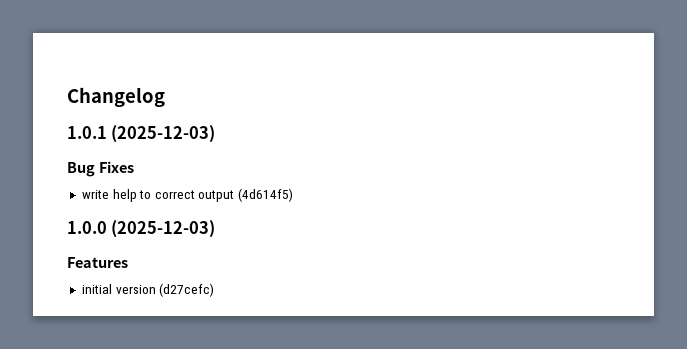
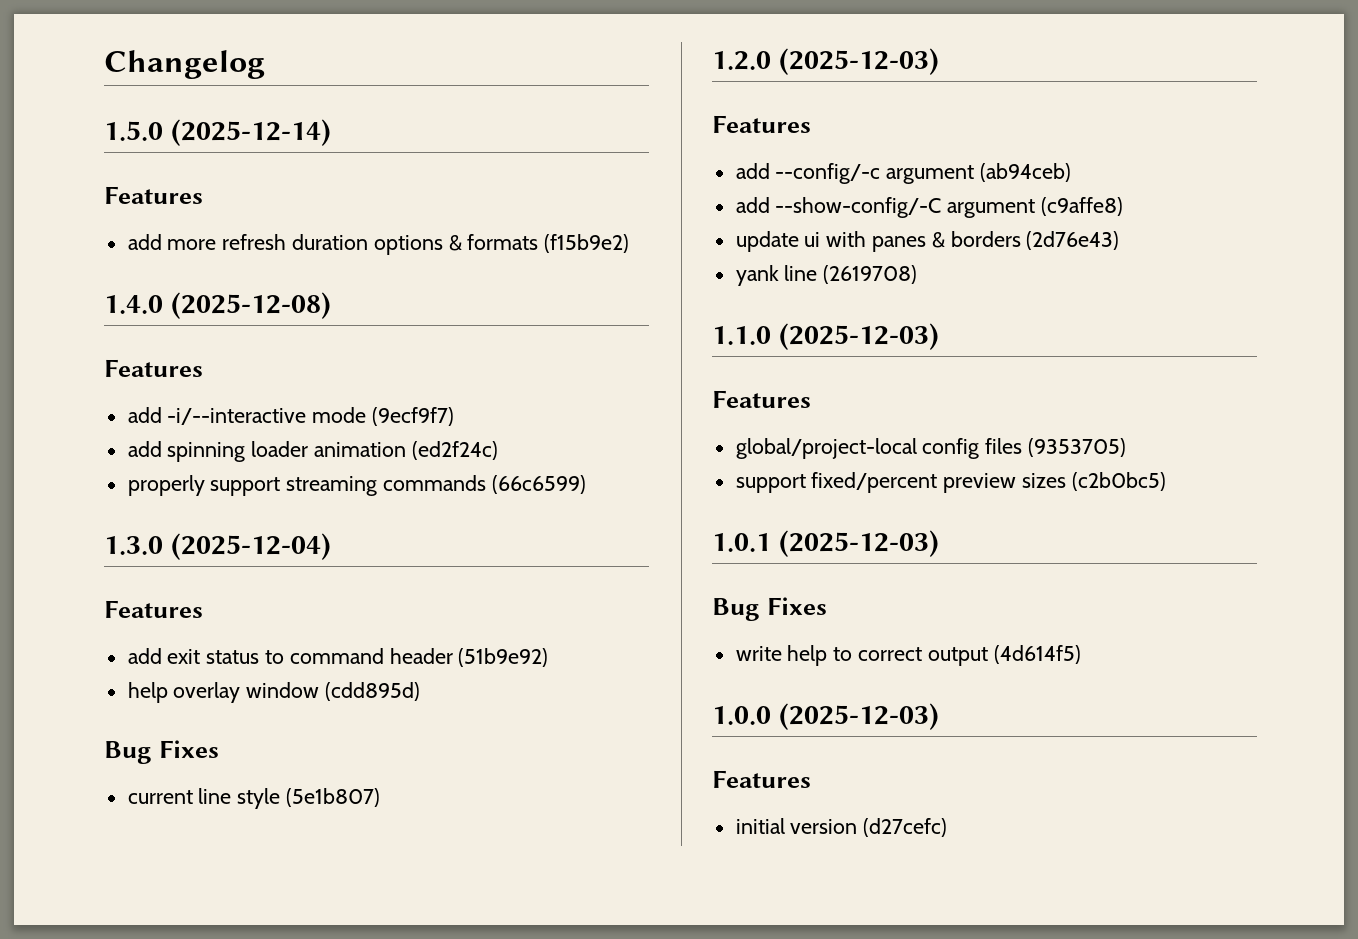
+ 1.5.0 (2025-12-14)
+ Features
+ add more refresh duration options & formats (f15b9e2)
+ 1.4.0 (2025-12-08)
+ Features
+ add -i/--interactive mode (9ecf9f7)
+ add spinning loader animation (ed2f24c)
+ properly support streaming commands (66c6599)
+ 1.3.0 (2025-12-04)
+ Features
+ add exit status to command header (51b9e92)
+ help overlay window (cdd895d)
+ Bug Fixes
+ current line style (5e1b807)
+ 1.2.0 (2025-12-03)
+ Features
+ add --config/-c argument (ab94ceb)
+ add --show-config/-C argument (c9affe8)
+ update ui with panes & borders (2d76e43)
+ yank line (2619708)
+ 1.1.0 (2025-12-03)
+ Features
+ global/project-local config files (9353705)
+ support fixed/percent preview sizes (c2b0bc5)

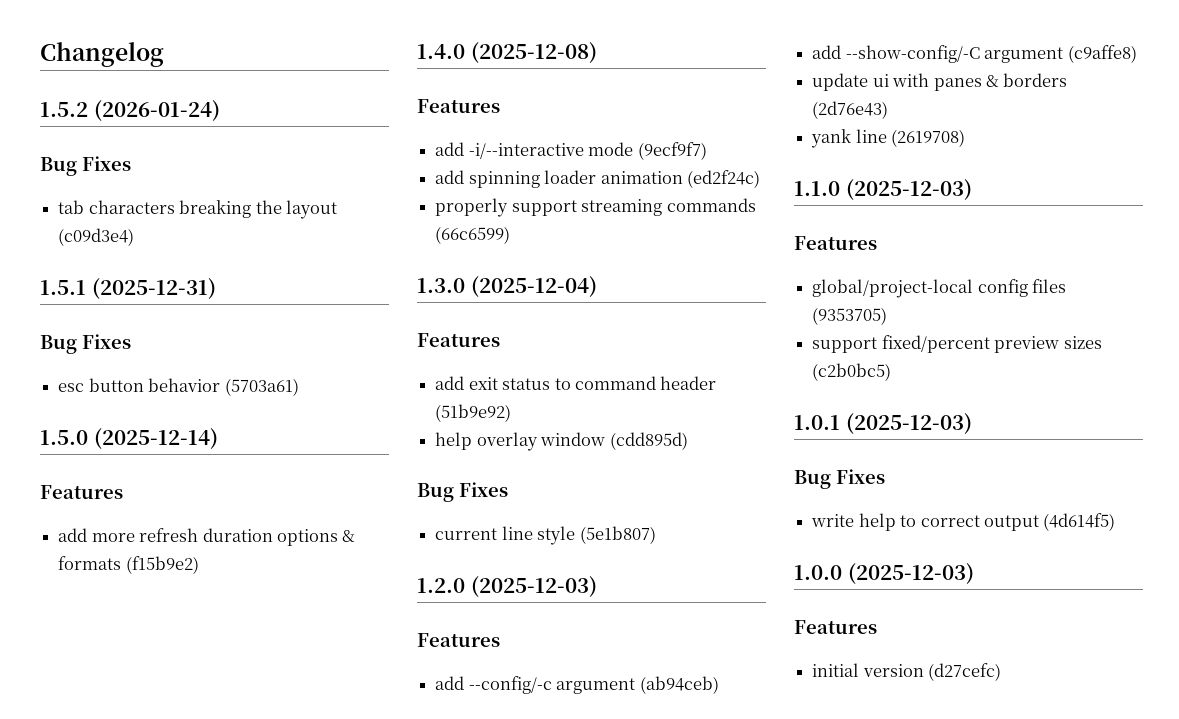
+ 1.5.2 (2026-01-24)
+ Bug Fixes
+ tab characters breaking the layout (c09d3e4)
+ 1.5.1 (2025-12-31)
+ Bug Fixes
+ esc button behavior (5703a61)

